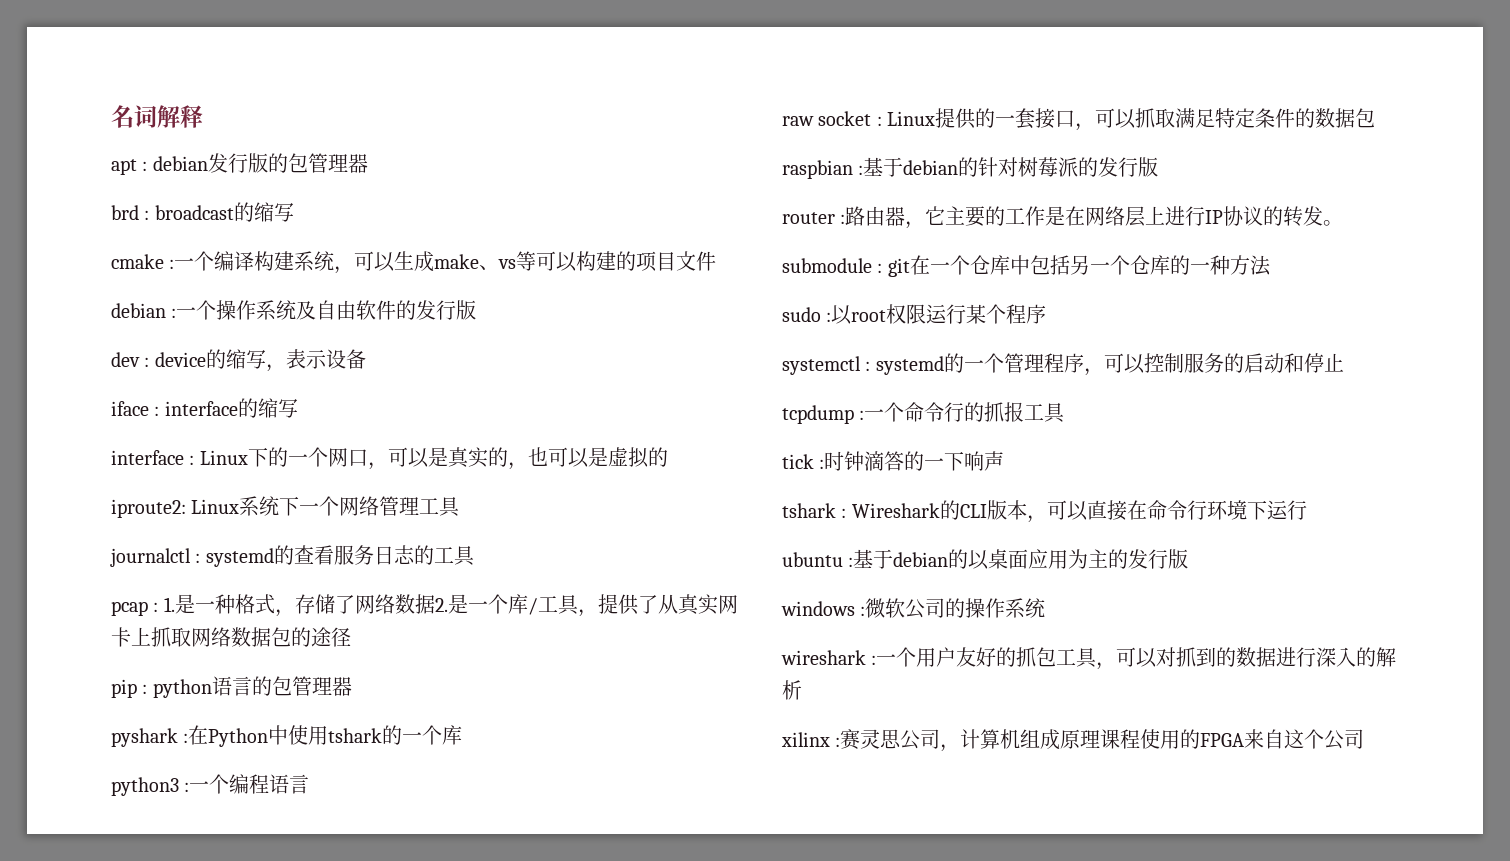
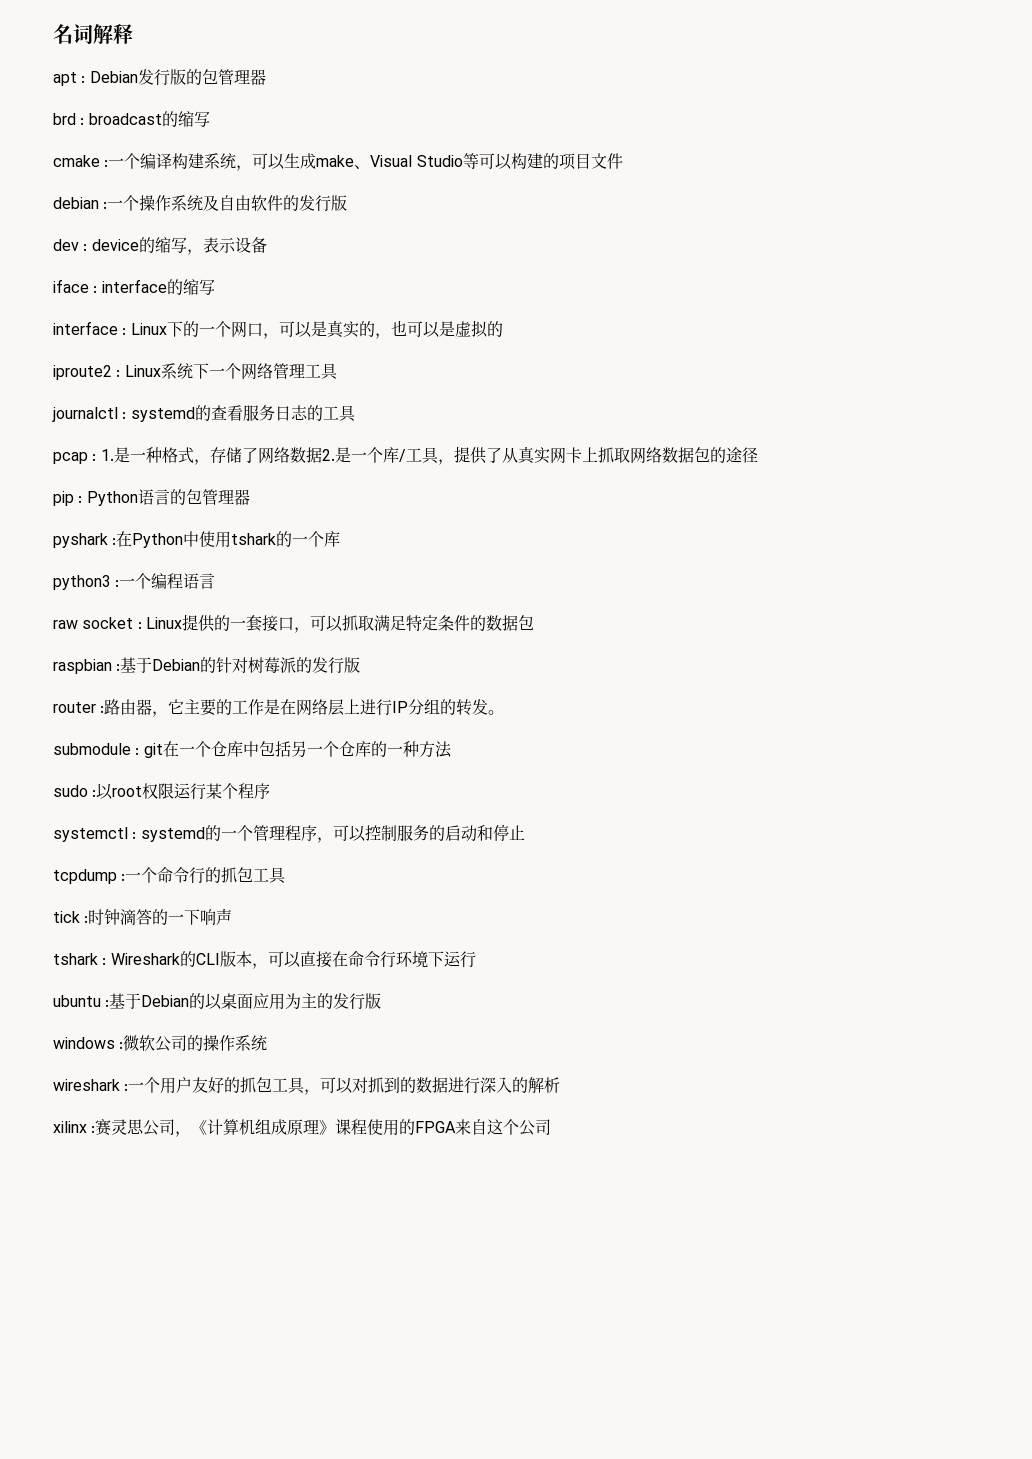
- apt : debian发行版的包管理器
+ apt : Debian发行版的包管理器
- cmake :一个编译构建系统，可以生成make、vs等可以构建的项目文件
+ cmake :一个编译构建系统，可以生成make、Visual Studio等可以构建的项目文件
- iproute2: Linux系统下一个网络管理工具
+ iproute2 : Linux系统下一个网络管理工具
- pip : python语言的包管理器
+ pip : Python语言的包管理器
- raspbian :基于debian的针对树莓派的发行版
+ raspbian :基于Debian的针对树莓派的发行版
- router :路由器，它主要的工作是在网络层上进行IP协议的转发。
+ router :路由器，它主要的工作是在网络层上进行IP分组的转发。
- tcpdump :一个命令行的抓报工具
+ tcpdump :一个命令行的抓包工具
- ubuntu :基于debian的以桌面应用为主的发行版
+ ubuntu :基于Debian的以桌面应用为主的发行版
- xilinx :赛灵思公司，计算机组成原理课程使用的FPGA来自这个公司
+ xilinx :赛灵思公司，《计算机组成原理》课程使用的FPGA来自这个公司

